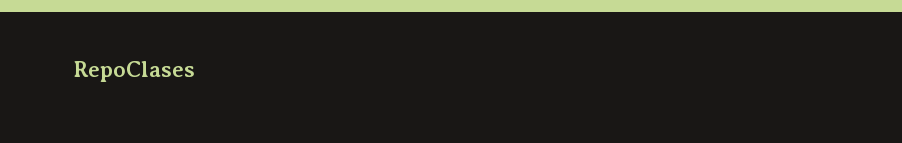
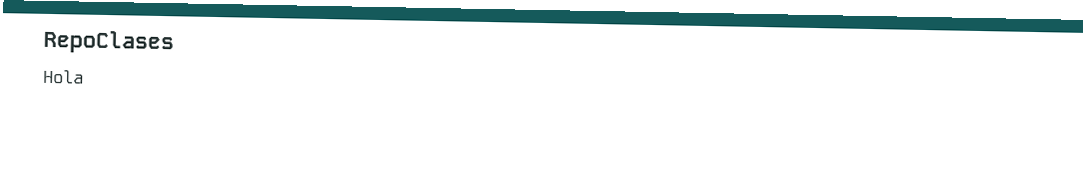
+ Hola

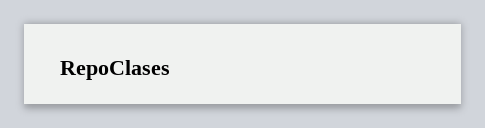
- Hola

